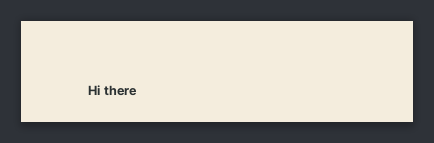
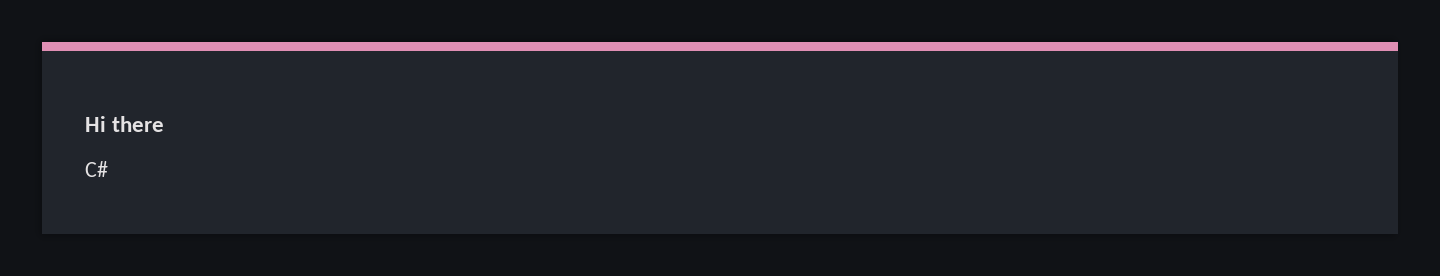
+ C#

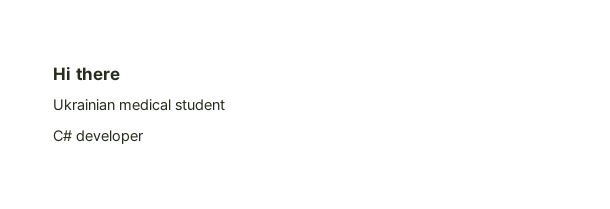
+ Ukrainian medical student
- C#
+ C# developer

